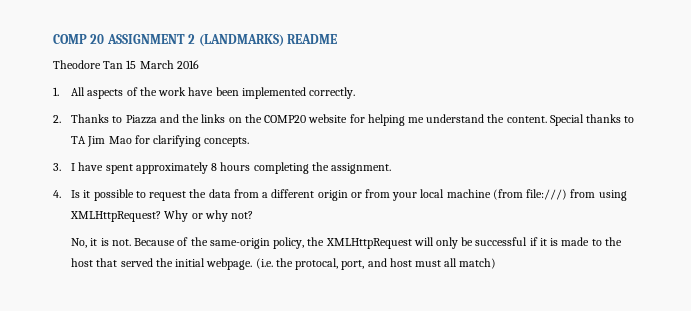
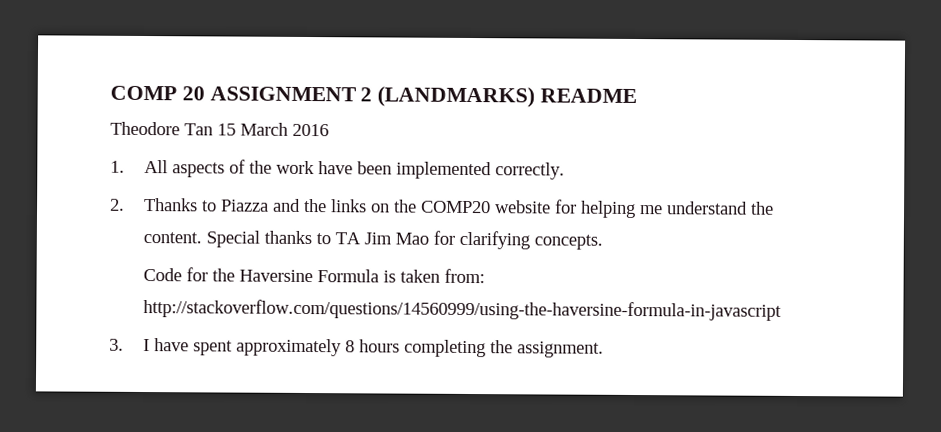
+ Code for the Haversine Formula is taken from: http://stackoverflow.com/questions/14560999/using-the-haversine-formula-in-javascript
- 4. Is it possible to request the data from a different origin or from your local machine (from file:///) from using XMLHttpRequest? Why or why not?
- No, it is not. Because of the same-origin policy, the XMLHttpRequest will only be successful if it is made to the host that served the initial webpage. (i.e. the protocal, port, and host must all match)

